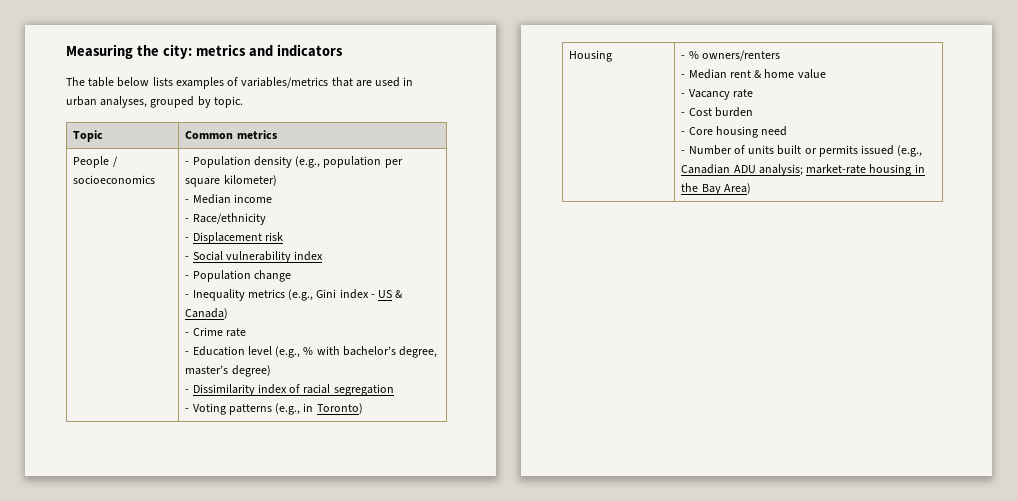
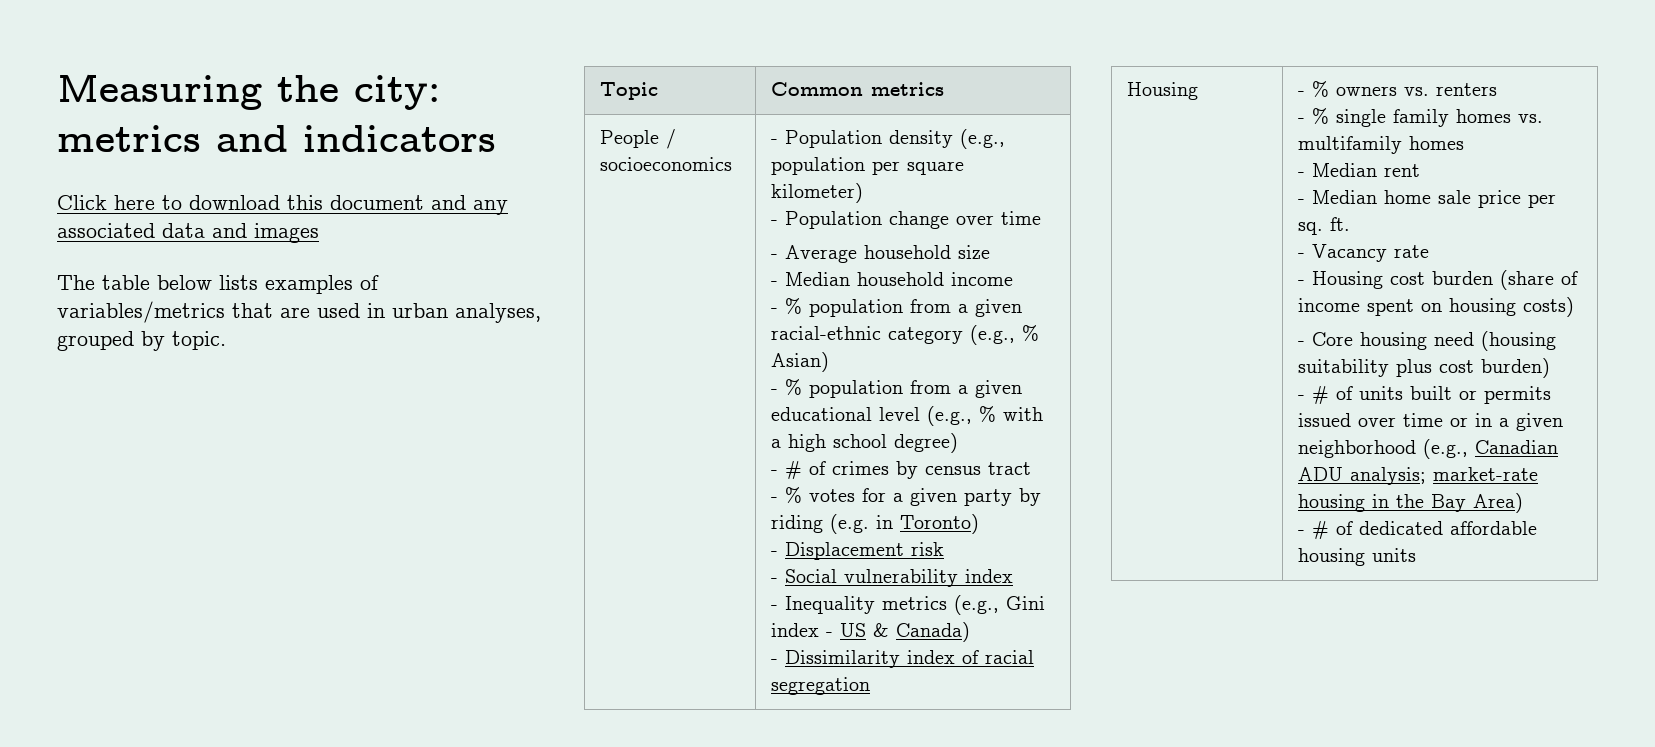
+ Click here to download this document and any associated data and images
- - Median income
+ - Population change over time
+ - Average household size
+ - Median household income
- - Race/ethnicity
+ - % population from a given racial-ethnic category (e.g., % Asian)
+ - % population from a given educational level (e.g., % with a high school degree)
+ - # of crimes by census tract
+ - % votes for a given party by riding (e.g. in Toronto)
- - Population change
- - Crime rate
- - Education level (e.g., % with bachelor’s degree, master’s degree)
- - Voting patterns (e.g., in Toronto)
- Housing | - % owners/renters
- - Median rent & home value
+ Housing | - % owners vs. renters
+ - % single family homes vs. multifamily homes
+ - Median rent
+ - Median home sale price per sq. ft.
  - Vacancy rate
- - Cost burden
- - Core housing need
- - Number of units built or permits issued (e.g., Canadian ADU analysis; market-rate housing in the Bay Area)
+ - Housing cost burden (share of income spent on housing costs)
+ - Core housing need (housing suitability plus cost burden)
+ - # of units built or permits issued over time or in a given neighborhood (e.g., Canadian ADU analysis; market-rate housing in the Bay Area)
+ - # of dedicated affordable housing units

